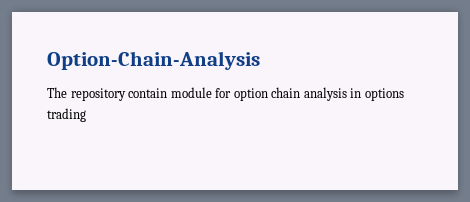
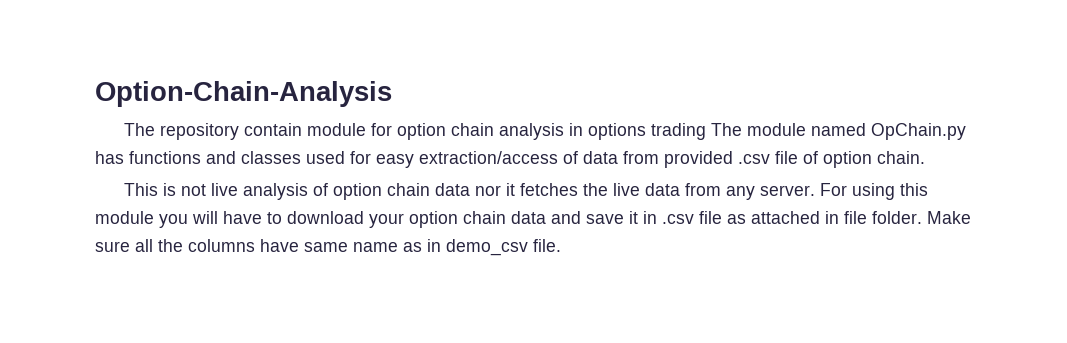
- The repository contain module for option chain analysis in options trading
+ The repository contain module for option chain analysis in options trading The module named OpChain.py has functions and classes used for easy extraction/access of data from provided .csv file of option chain.
+ This is not live analysis of option chain data nor it fetches the live data from any server. For using this module you will have to download your option chain data and save it in .csv file as attached in file folder. Make sure all the columns have same name as in demo_csv file.

